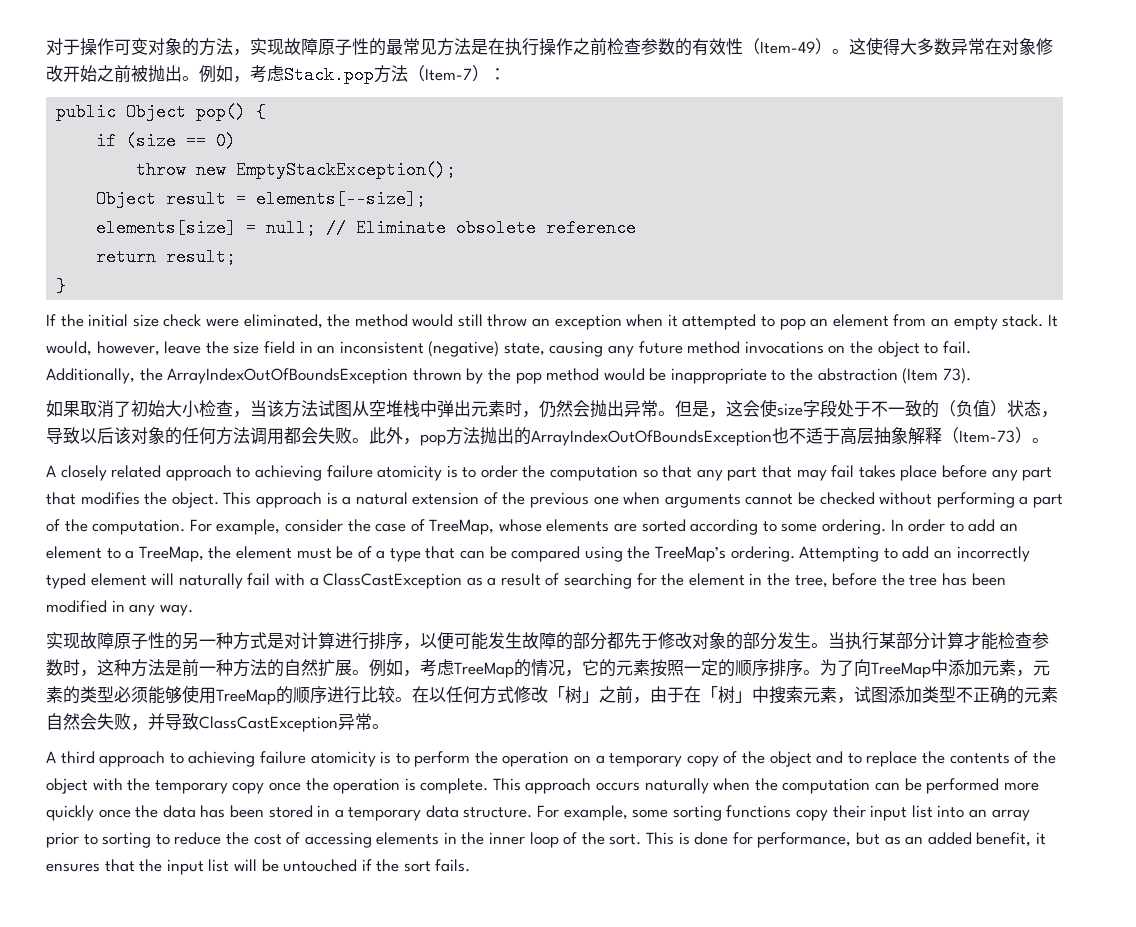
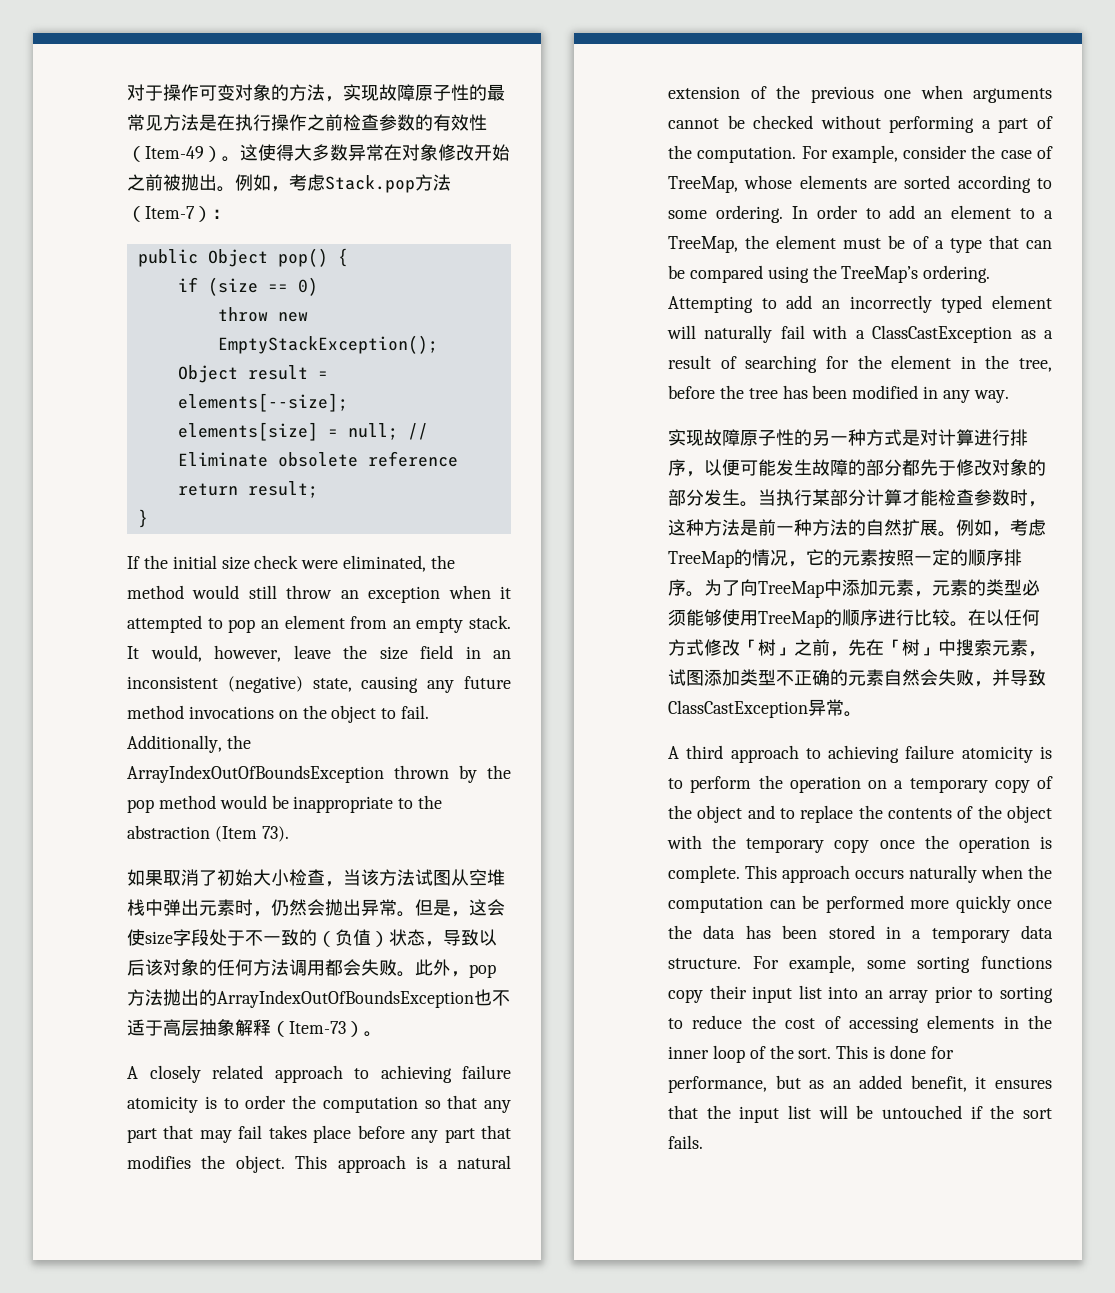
- 在以任何方式修改「树」之前，由于在「树」中搜索元素，试图添加类型不正确的元素自然会失败，并导致ClassCastException异常。
+ 在以任何方式修改「树」之前，先在「树」中搜索元素，试图添加类型不正确的元素自然会失败，并导致ClassCastException异常。

